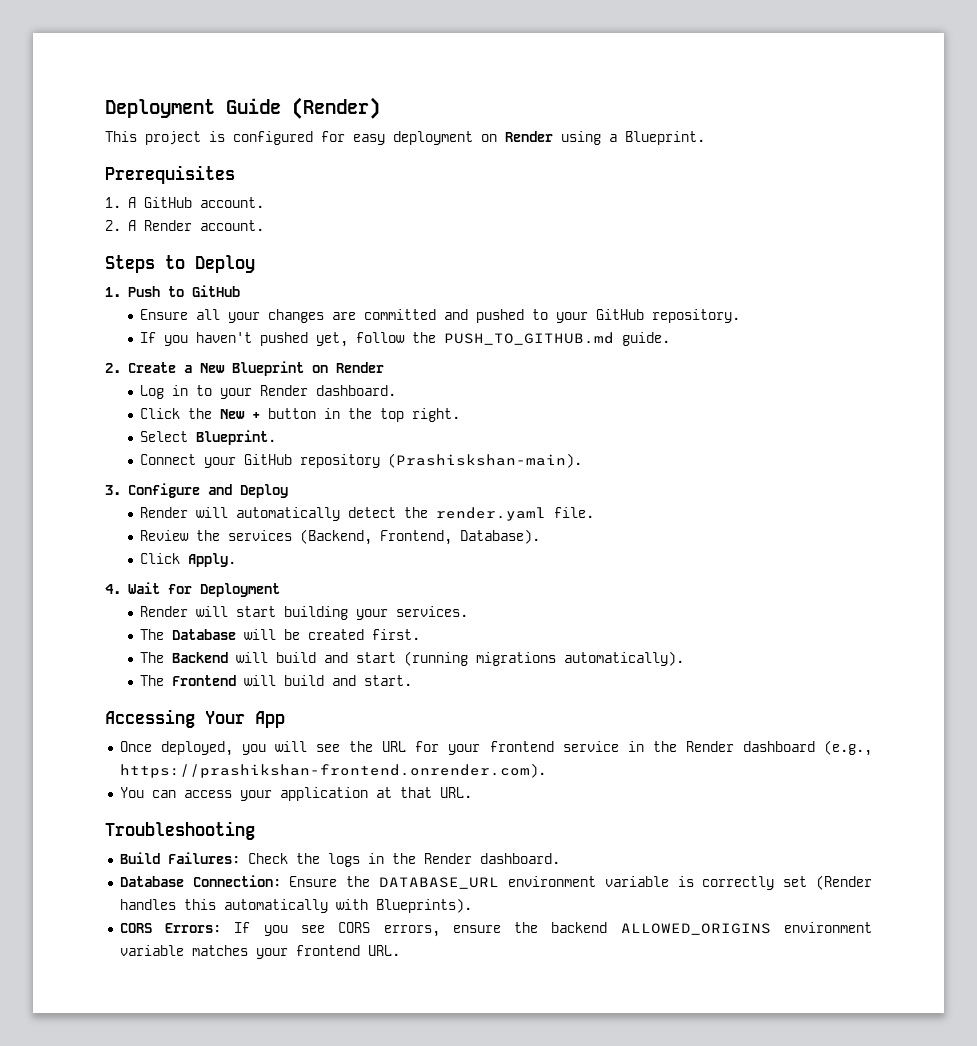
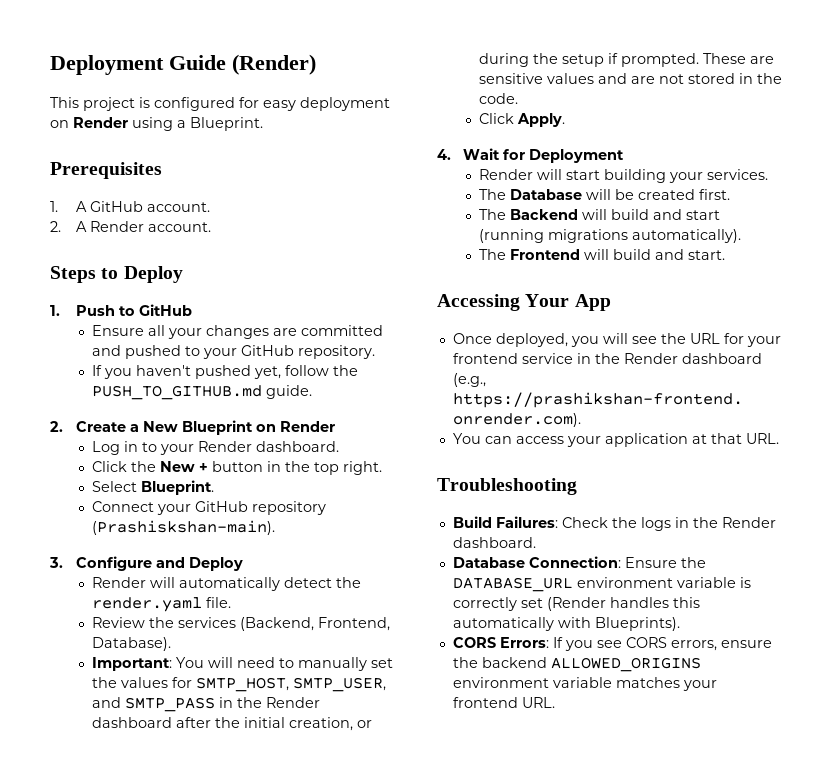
+ Important: You will need to manually set the values for SMTP_HOST, SMTP_USER, and SMTP_PASS in the Render dashboard after the initial creation, or during the setup if prompted. These are sensitive values and are not stored in the code.

